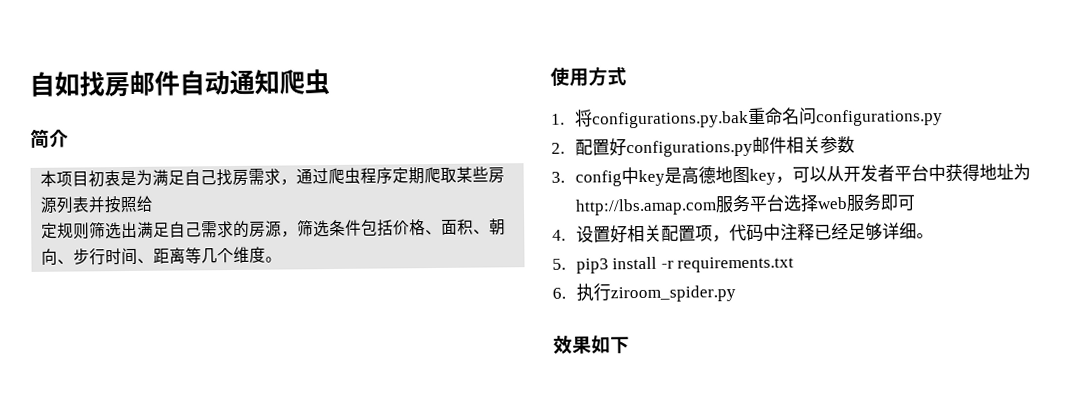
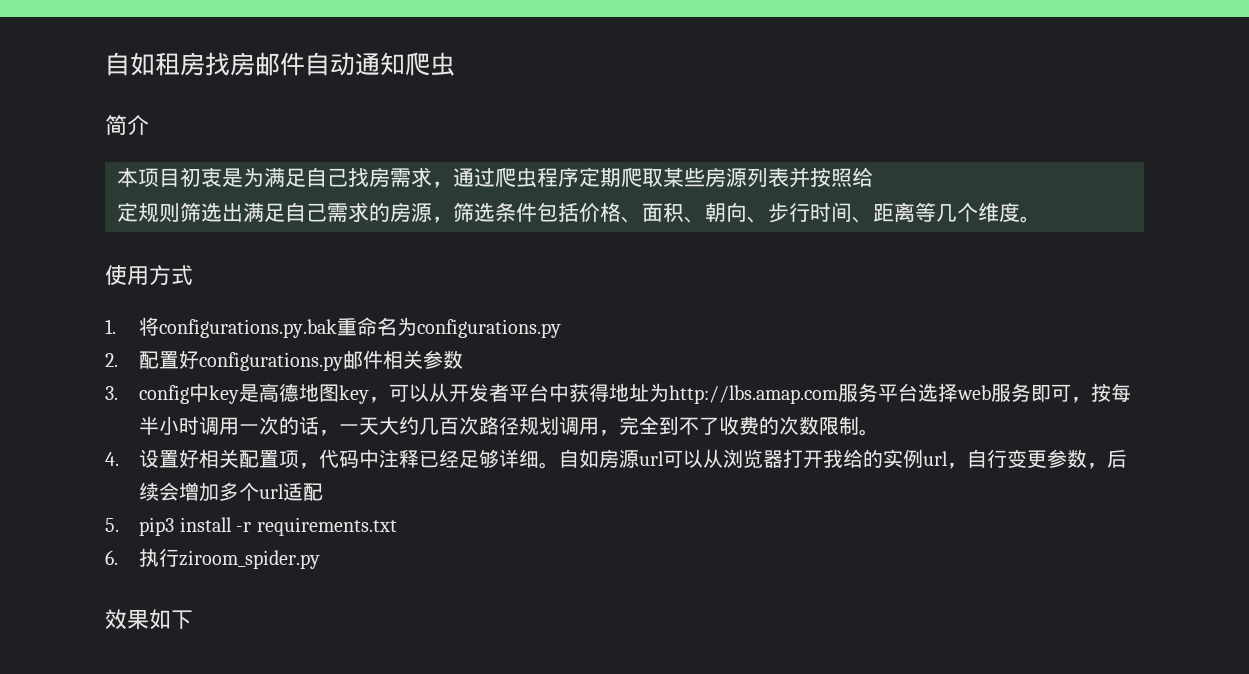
- 自如找房邮件自动通知爬虫
+ 自如租房找房邮件自动通知爬虫
- 1.将configurations.py.bak重命名问configurations.py
+ 1.将configurations.py.bak重命名为configurations.py
- 3. config中key是高德地图key，可以从开发者平台中获得地址为http://lbs.amap.com服务平台选择web服务即可
+ 3. config中key是高德地图key，可以从开发者平台中获得地址为http://lbs.amap.com服务平台选择web服务即可，按每半小时调用一次的话，一天大约几百次路径规划调用，完全到不了收费的次数限制。
+ 自如房源url可以从浏览器打开我给的实例url，自行变更参数，后续会增加多个url适配

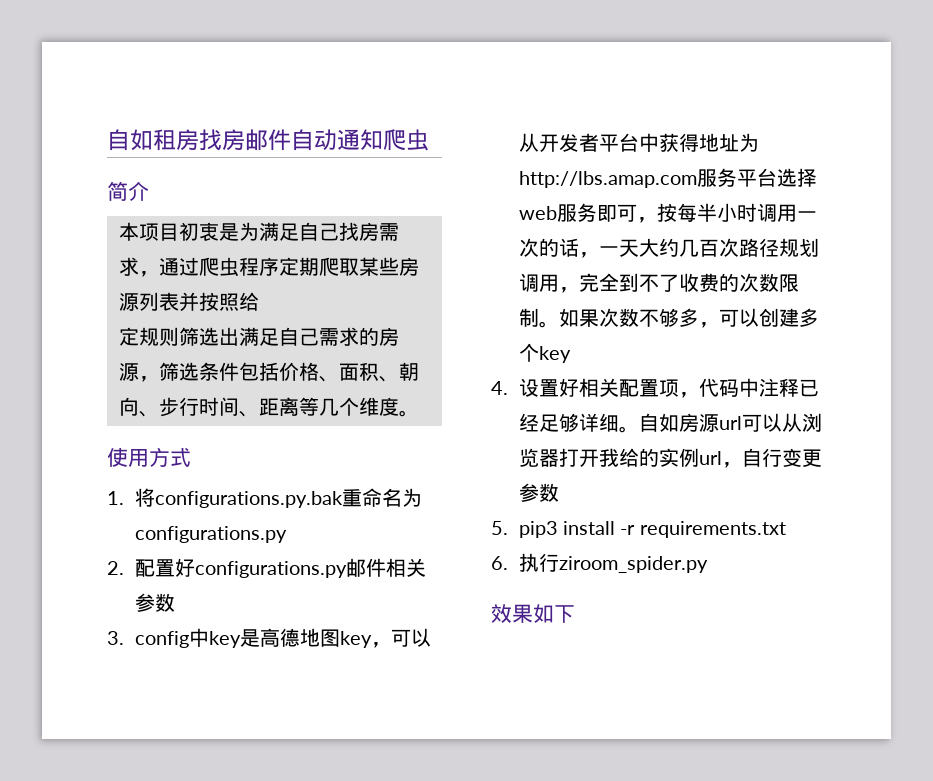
+ 如果次数不够多，可以创建多个key
- 自如房源url可以从浏览器打开我给的实例url，自行变更参数，后续会增加多个url适配
+ 自如房源url可以从浏览器打开我给的实例url，自行变更参数

